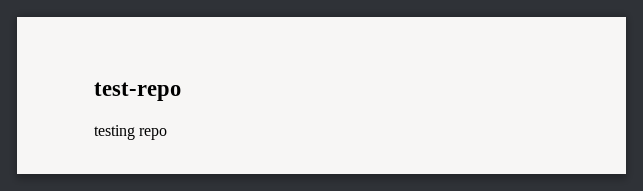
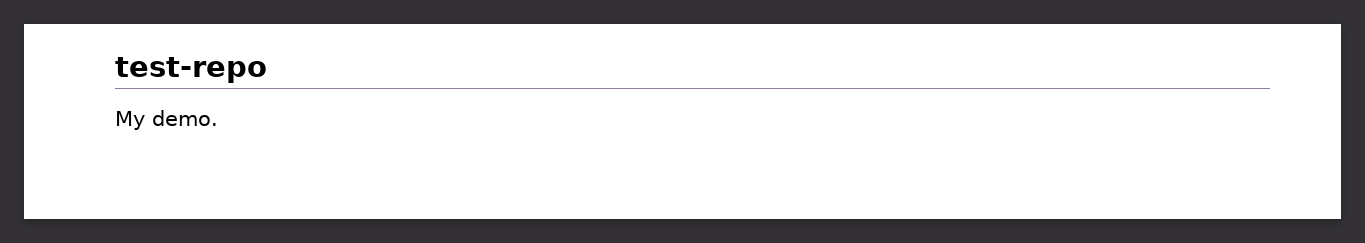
- testing repo
+ My demo.

